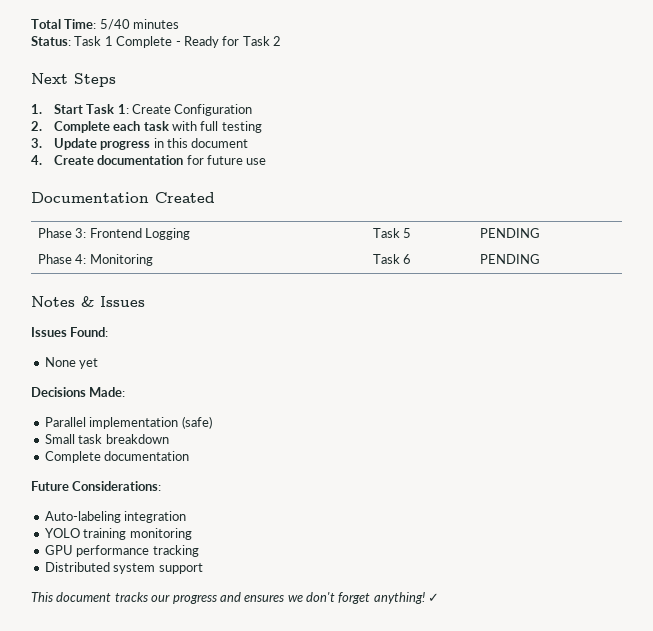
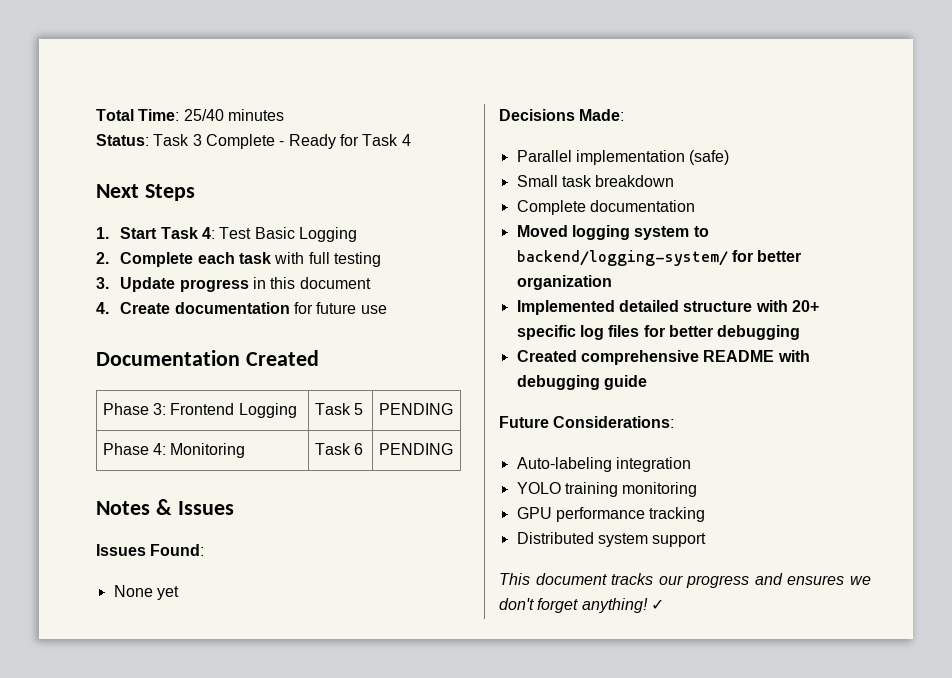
- Total Time: 5/40 minutes
+ Total Time: 25/40 minutes
- Status: Task 1 Complete - Ready for Task 2
+ Status: Task 3 Complete - Ready for Task 4
- 1. Start Task 1: Create Configuration
+ 1. Start Task 4: Test Basic Logging
+ Moved logging system to backend/logging-system/ for better organization
+ Implemented detailed structure with 20+ specific log files for better debugging
+ Created comprehensive README with debugging guide

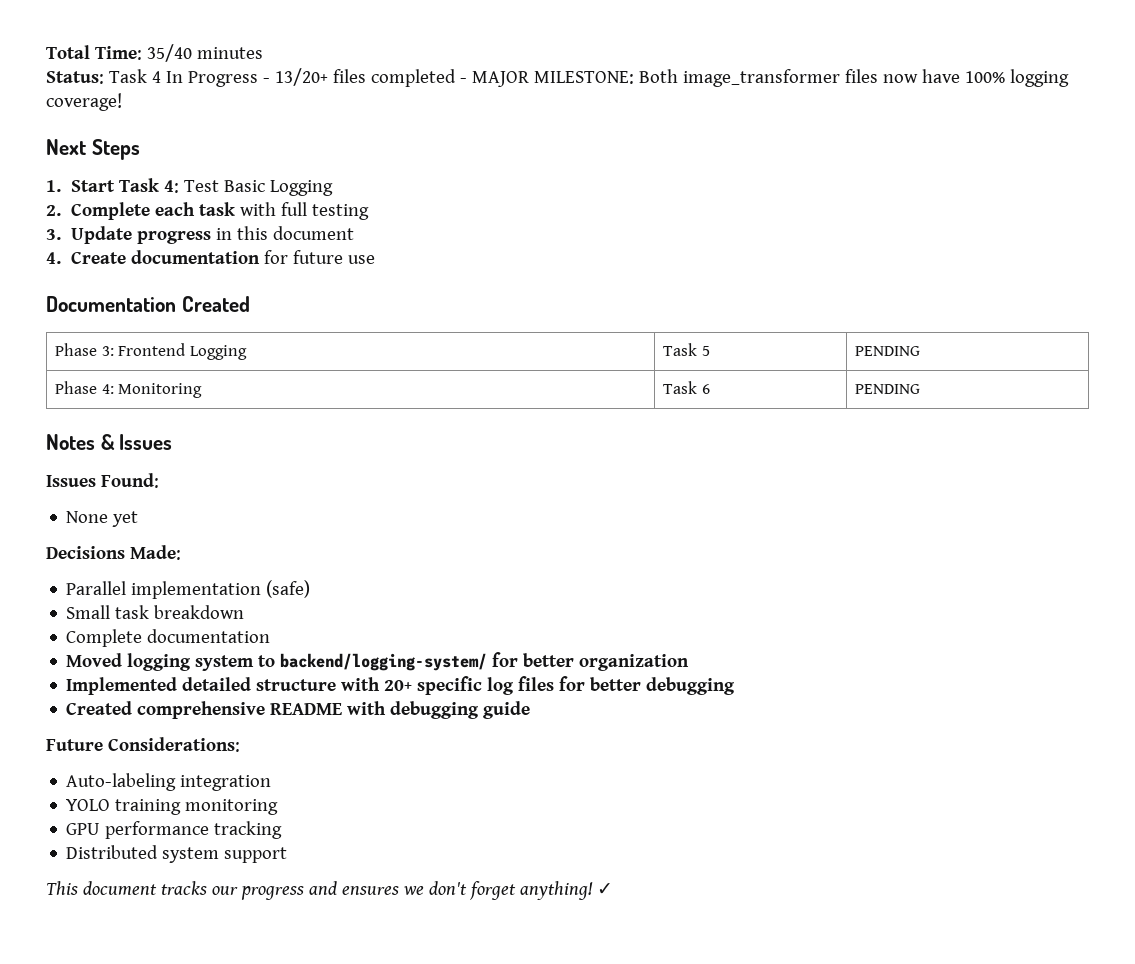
- Total Time: 25/40 minutes
+ Total Time: 35/40 minutes
- Status: Task 3 Complete - Ready for Task 4
+ Status: Task 4 In Progress - 13/20+ files completed - MAJOR MILESTONE: Both image_transformer files now have 100% logging coverage!

